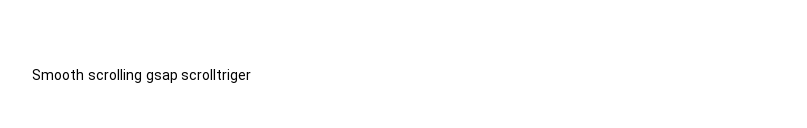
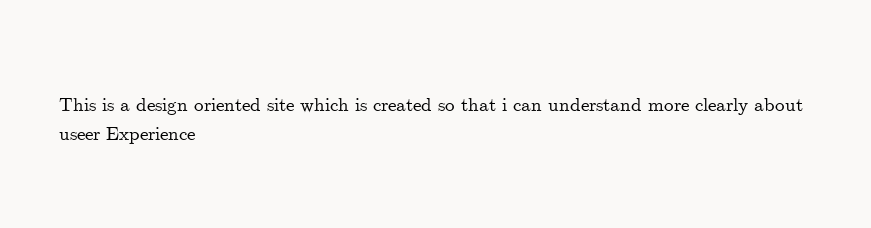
- Smooth scrolling gsap scrolltriger
+ This is a design oriented site which is created so that i can understand more clearly about useer Experience

